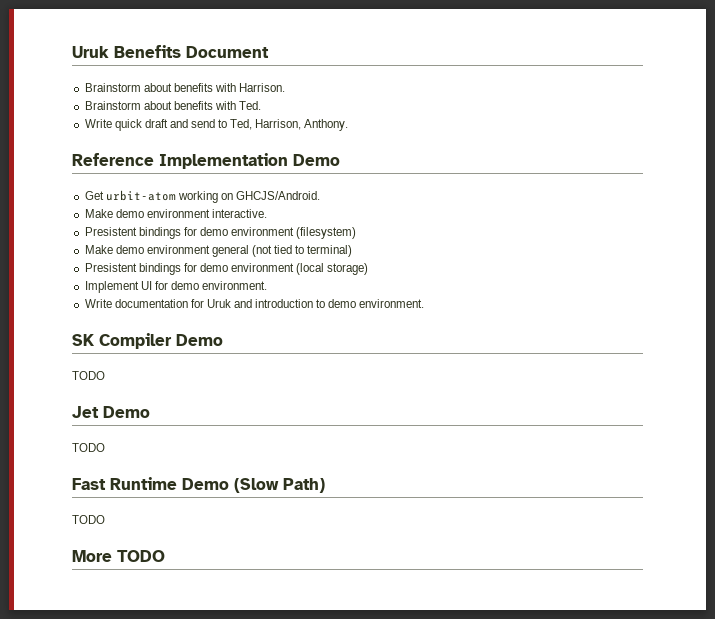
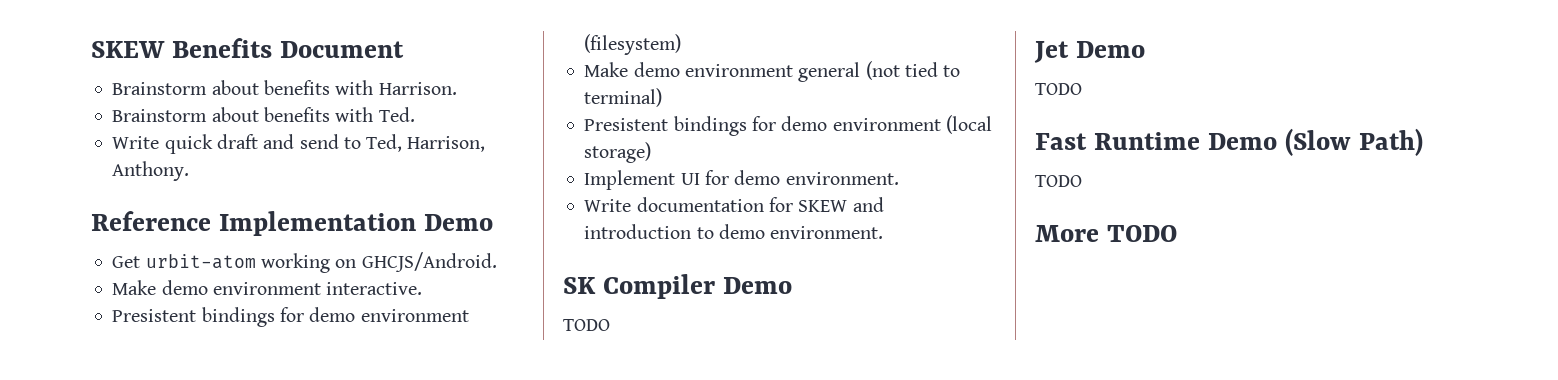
- Uruk Benefits Document
+ SKEW Benefits Document
- Write documentation for Uruk and introduction to demo environment.
+ Write documentation for SKEW and introduction to demo environment.

